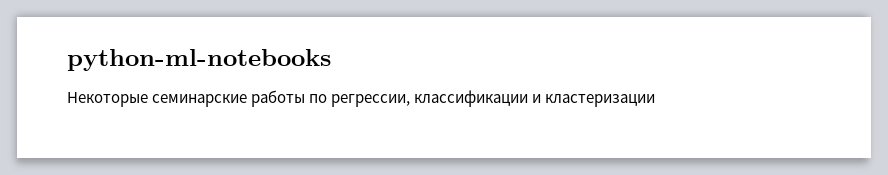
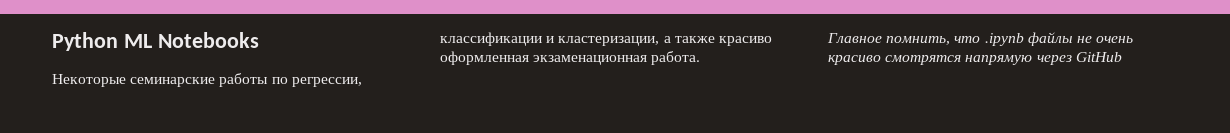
- python-ml-notebooks
+ Python ML Notebooks
- Некоторые семинарские работы по регрессии, классификации и кластеризации
+ Некоторые семинарские работы по регрессии, классификации и кластеризации, а также красиво оформленная экзаменационная работа.
+ Главное помнить, что .ipynb файлы не очень красиво смотрятся напрямую через GitHub

